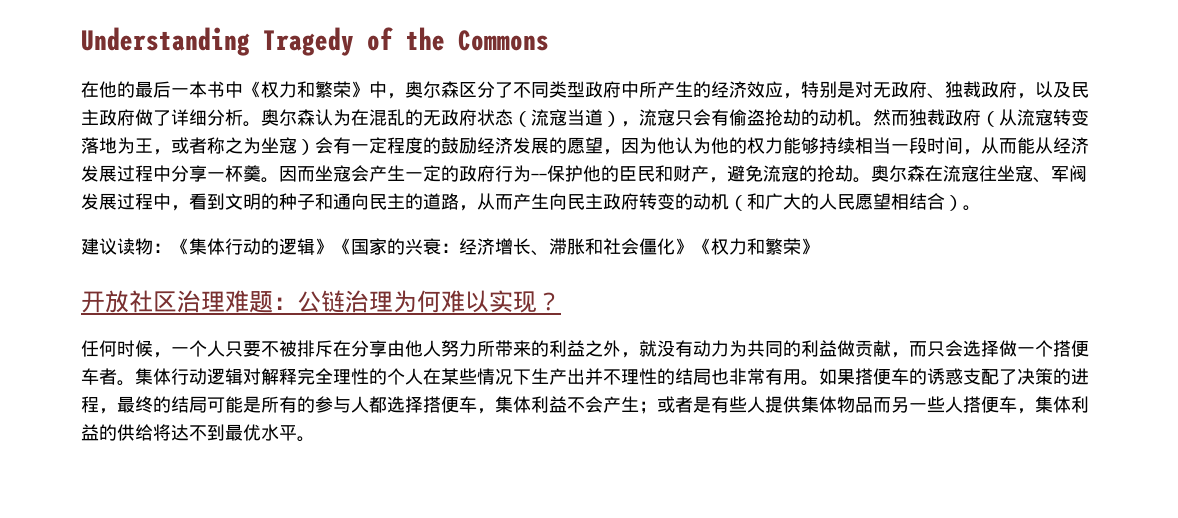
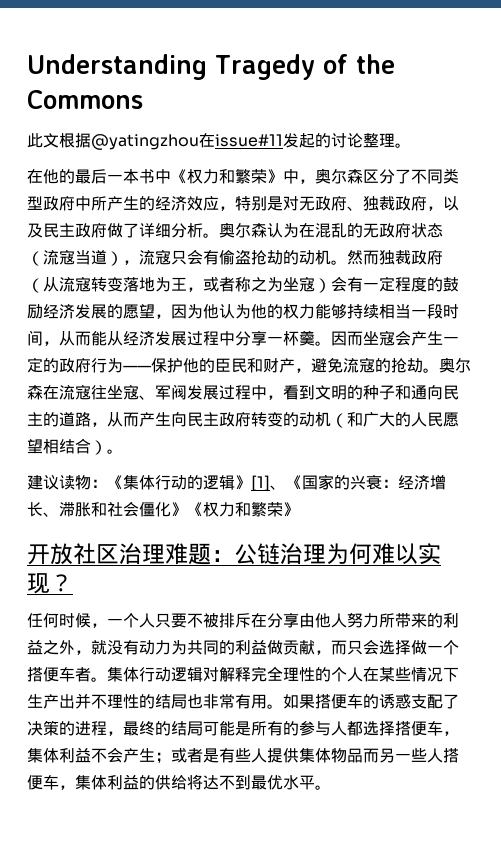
+ 此文根据@yatingzhou在issue#11发起的讨论整理。
- 建议读物：《集体行动的逻辑》《国家的兴衰：经济增长、滞胀和社会僵化》《权力和繁荣》
+ 建议读物：《集体行动的逻辑》[1]、《国家的兴衰：经济增长、滞胀和社会僵化》《权力和繁荣》

